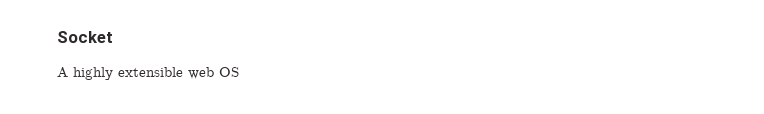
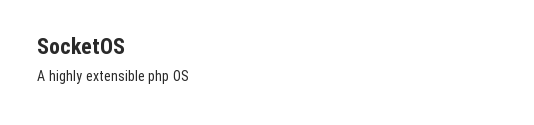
- Socket
+ SocketOS
- A highly extensible web OS
+ A highly extensible php OS

